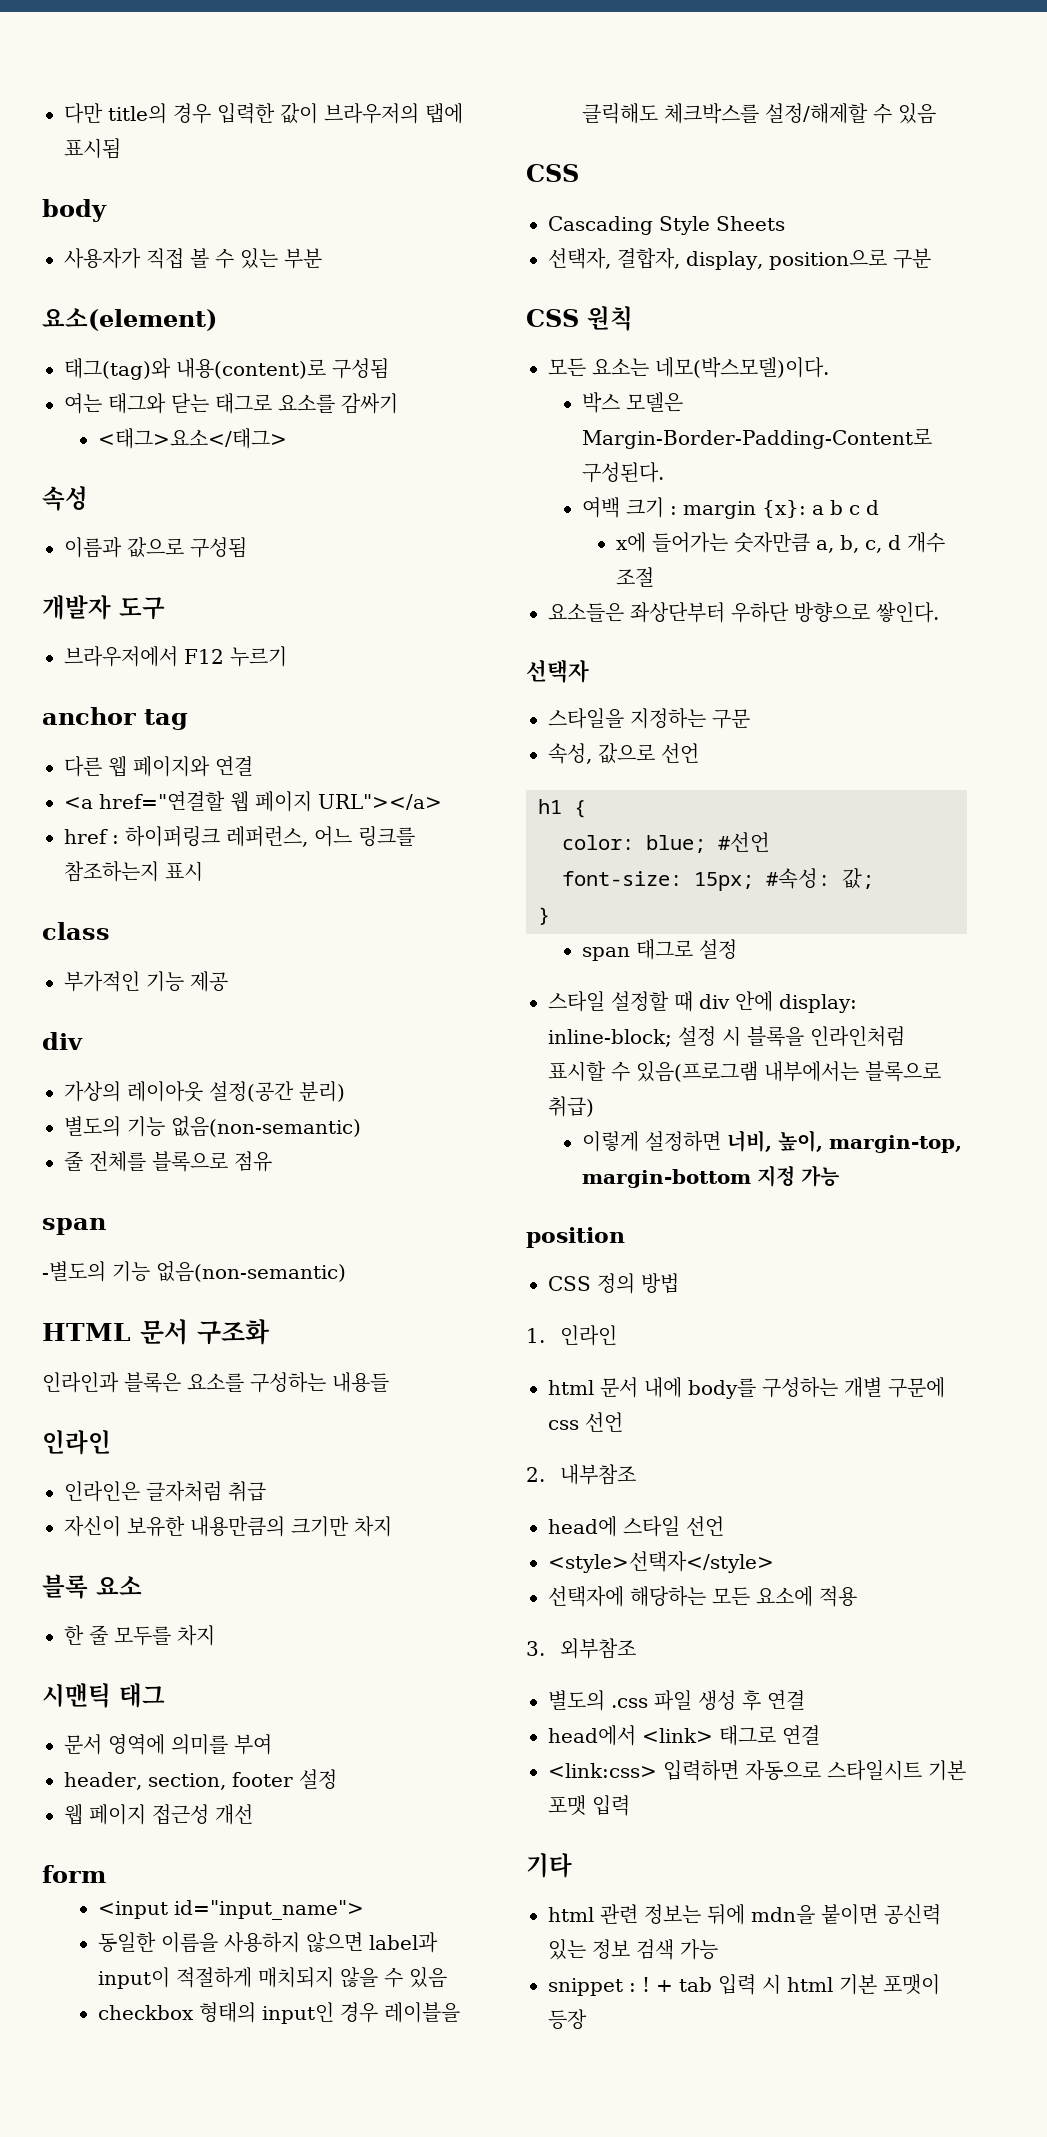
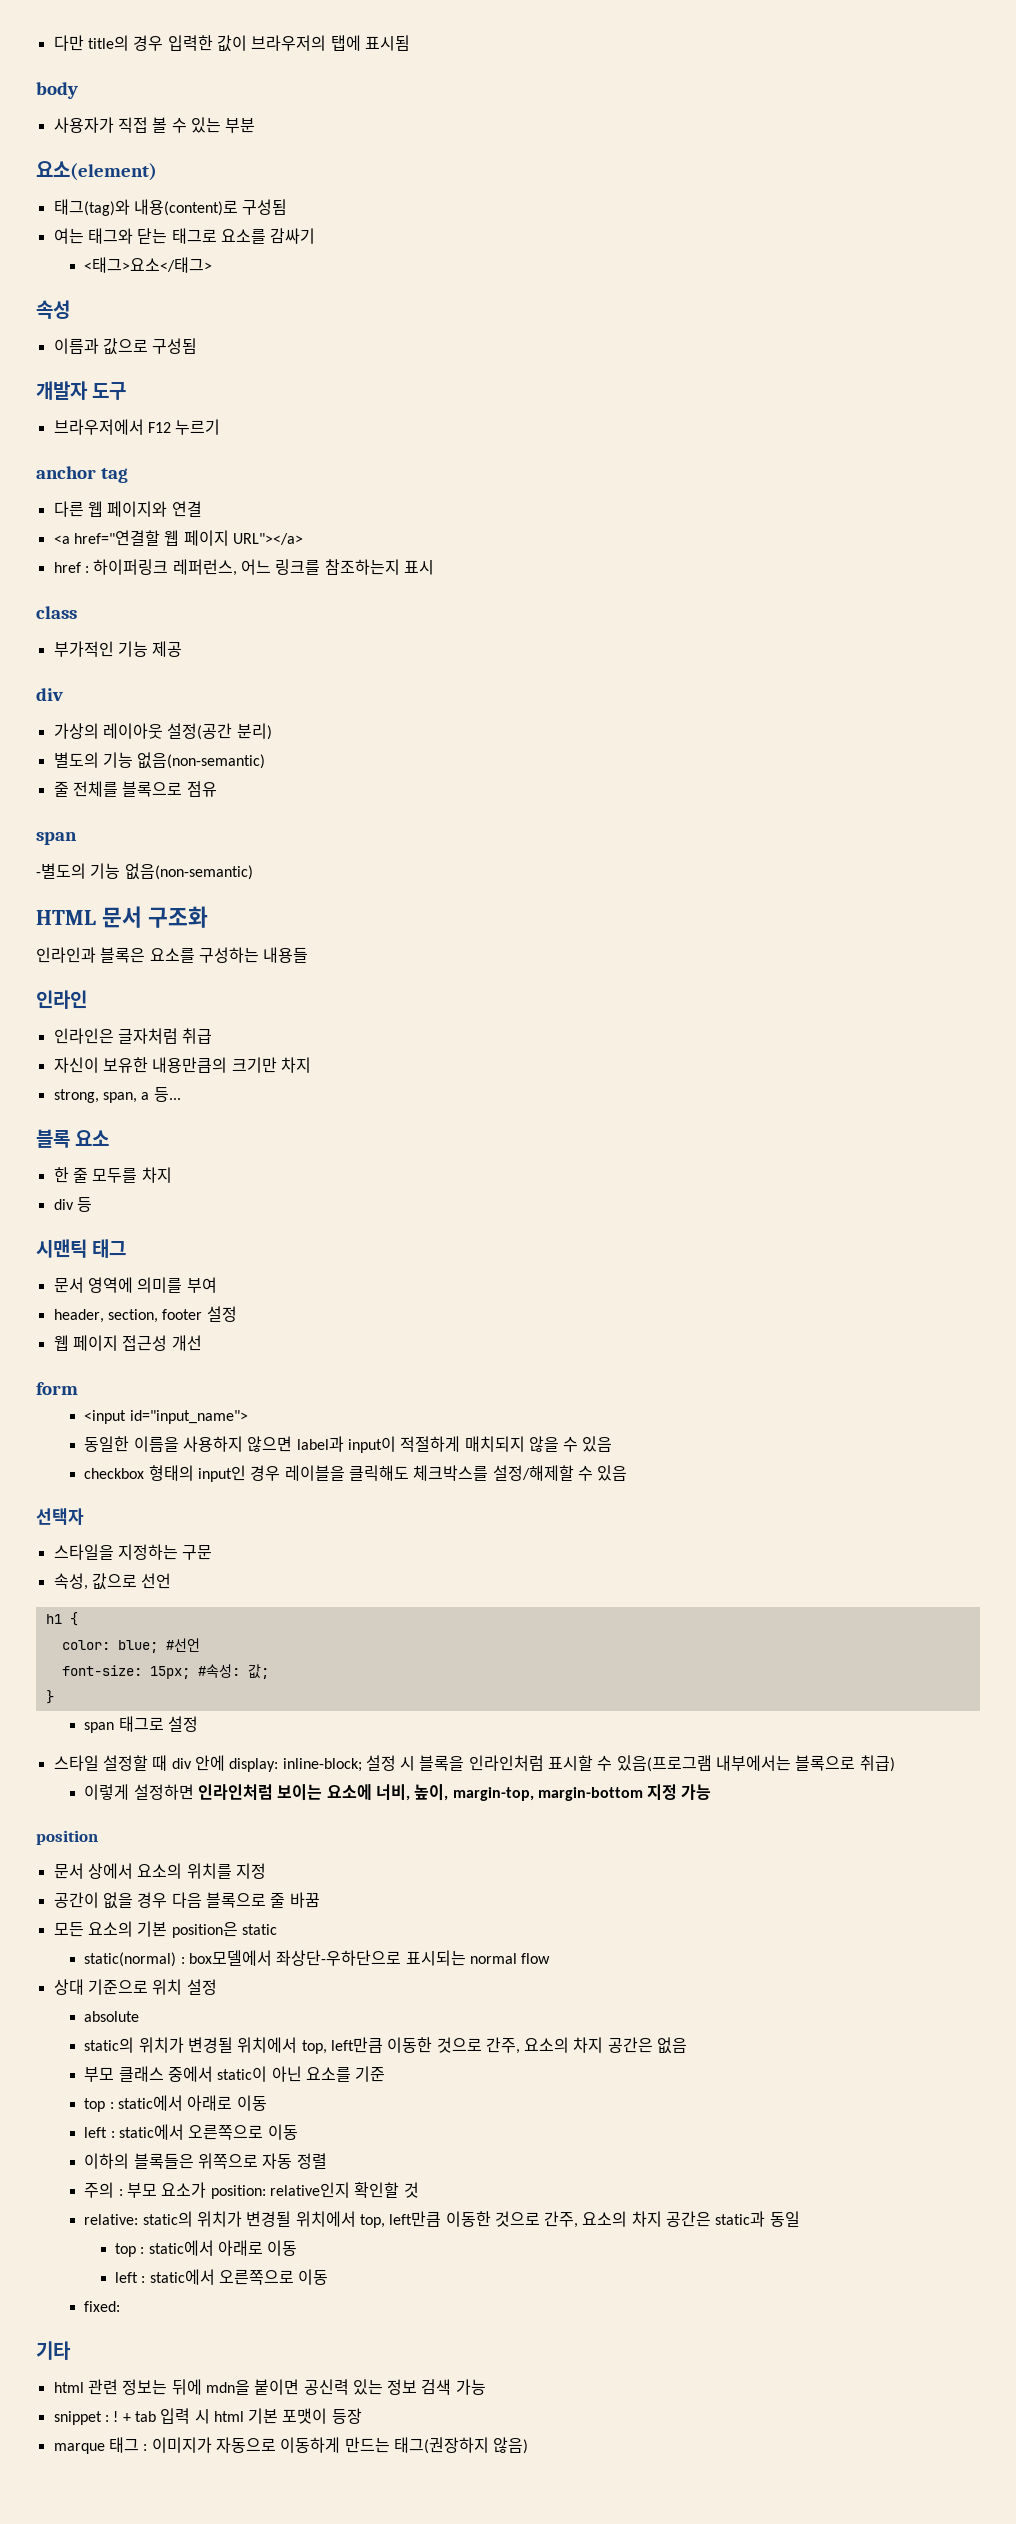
+ strong, span, a 등...
+ div 등
  checkbox 형태의 input인 경우 레이블을 클릭해도 체크박스를 설정/해제할 수 있음
- CSS
- Cascading Style Sheets
- 선택자, 결합자, display, position으로 구분
- CSS 원칙
- 모든 요소는 네모(박스모델)이다.
- 박스 모델은 Margin-Border-Padding-Content로 구성된다.
- 여백 크기 : margin {x}: a b c d
- x에 들어가는 숫자만큼 a, b, c, d 개수 조절
- 요소들은 좌상단부터 우하단 방향으로 쌓인다.
- 이렇게 설정하면 너비, 높이, margin-top, margin-bottom 지정 가능
+ 이렇게 설정하면 인라인처럼 보이는 요소에 너비, 높이, margin-top, margin-bottom 지정 가능
- CSS 정의 방법
- 1. 인라인
- html 문서 내에 body를 구성하는 개별 구문에 css 선언
- 2. 내부참조
- head에 스타일 선언
- <style>선택자</style>
- 선택자에 해당하는 모든 요소에 적용
- 3. 외부참조
- 별도의 .css 파일 생성 후 연결
- head에서 <link> 태그로 연결
- <link:css> 입력하면 자동으로 스타일시트 기본 포맷 입력
+ 문서 상에서 요소의 위치를 지정
+ 공간이 없을 경우 다음 블록으로 줄 바꿈
+ 모든 요소의 기본 position은 static
+ static(normal) : box모델에서 좌상단-우하단으로 표시되는 normal flow
+ 상대 기준으로 위치 설정
+ absolute
+ static의 위치가 변경될 위치에서 top, left만큼 이동한 것으로 간주, 요소의 차지 공간은 없음
+ 부모 클래스 중에서 static이 아닌 요소를 기준
+ top : static에서 아래로 이동
+ left : static에서 오른쪽으로 이동
+ 이하의 블록들은 위쪽으로 자동 정렬
+ 주의 : 부모 요소가 position: relative인지 확인할 것
+ relative: static의 위치가 변경될 위치에서 top, left만큼 이동한 것으로 간주, 요소의 차지 공간은 static과 동일
+ top : static에서 아래로 이동
+ left : static에서 오른쪽으로 이동
+ fixed:
+ marque 태그 : 이미지가 자동으로 이동하게 만드는 태그(권장하지 않음)

